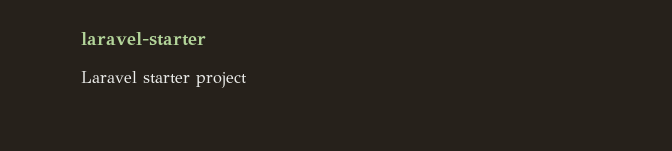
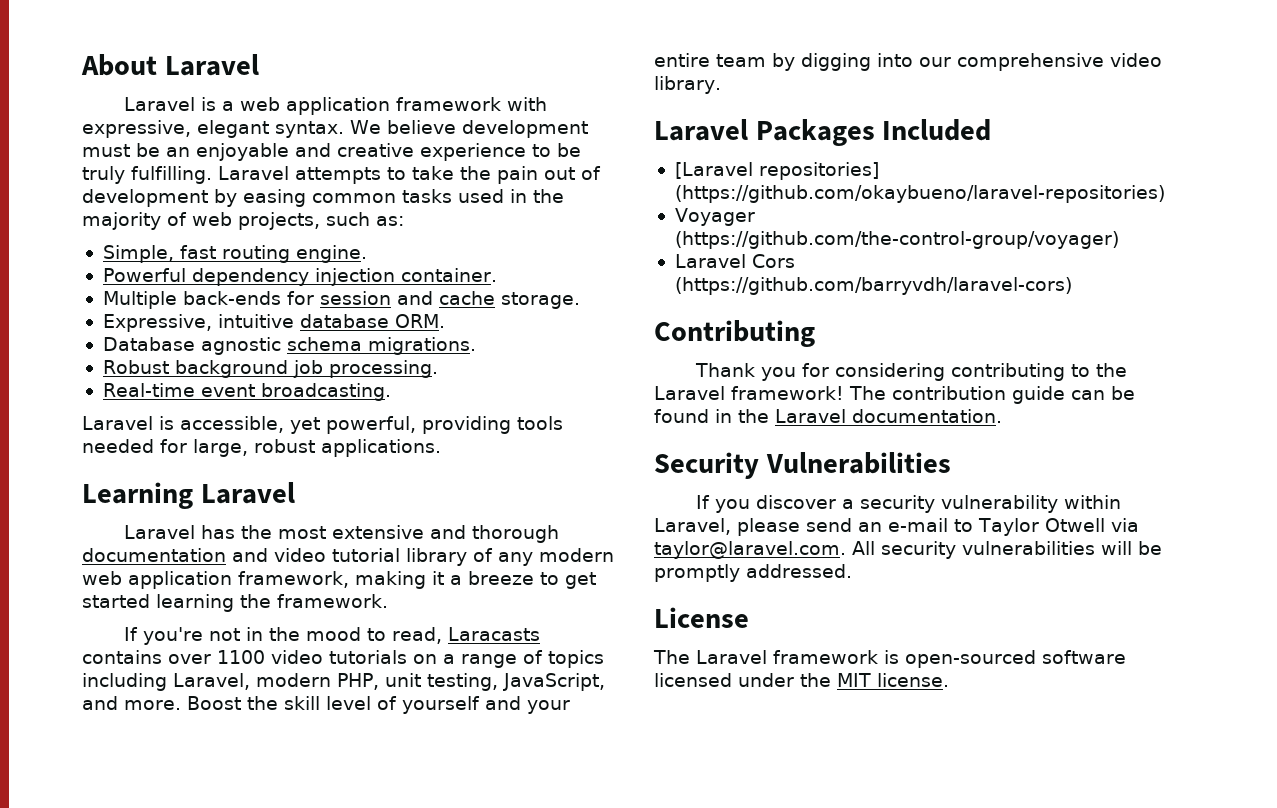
- laravel-starter
- Laravel starter project
+ About Laravel
+ Laravel is a web application framework with expressive, elegant syntax. We believe development must be an enjoyable and creative experience to be truly fulfilling. Laravel attempts to take the pain out of development by easing common tasks used in the majority of web projects, such as:
+ Simple, fast routing engine.
+ Powerful dependency injection container.
+ Multiple back-ends for session and cache storage.
+ Expressive, intuitive database ORM.
+ Database agnostic schema migrations.
+ Robust background job processing.
+ Real-time event broadcasting.
+ Laravel is accessible, yet powerful, providing tools needed for large, robust applications.
+ Learning Laravel
+ Laravel has the most extensive and thorough documentation and video tutorial library of any modern web application framework, making it a breeze to get started learning the framework.
+ If you're not in the mood to read, Laracasts contains over 1100 video tutorials on a range of topics including Laravel, modern PHP, unit testing, JavaScript, and more. Boost the skill level of yourself and your entire team by digging into our comprehensive video library.
+ Laravel Packages Included
+ [Laravel repositories] (https://github.com/okaybueno/laravel-repositories)
+ Voyager (https://github.com/the-control-group/voyager)
+ Laravel Cors (https://github.com/barryvdh/laravel-cors)
+ Contributing
+ Thank you for considering contributing to the Laravel framework! The contribution guide can be found in the Laravel documentation.
+ Security Vulnerabilities
+ If you discover a security vulnerability within Laravel, please send an e-mail to Taylor Otwell via taylor@laravel.com. All security vulnerabilities will be promptly addressed.
+ License
+ The Laravel framework is open-sourced software licensed under the MIT license.

